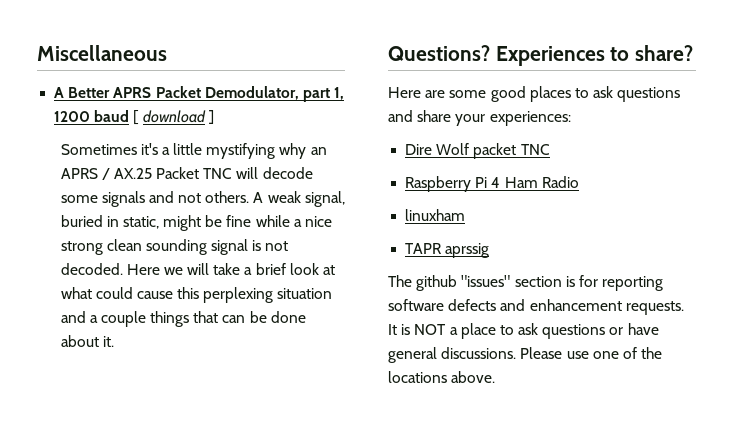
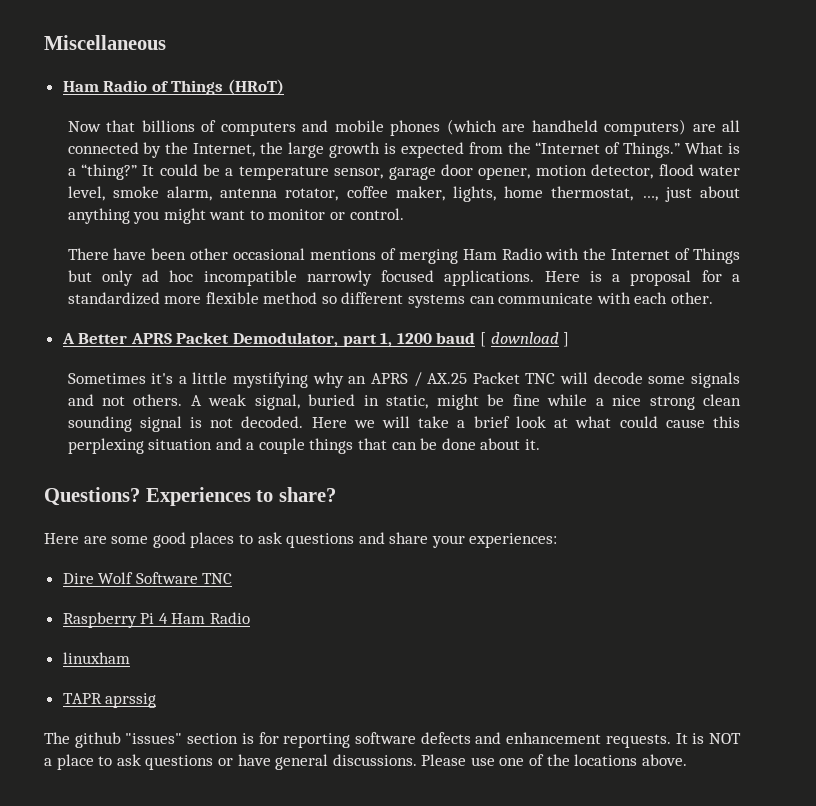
+ Ham Radio of Things (HRoT)
+ Now that billions of computers and mobile phones (which are handheld computers) are all connected by the Internet, the large growth is expected from the “Internet of Things.” What is a “thing?” It could be a temperature sensor, garage door opener, motion detector, flood water level, smoke alarm, antenna rotator, coffee maker, lights, home thermostat, …, just about anything you might want to monitor or control.
+ There have been other occasional mentions of merging Ham Radio with the Internet of Things but only ad hoc incompatible narrowly focused applications. Here is a proposal for a standardized more flexible method so different systems can communicate with each other.
- Dire Wolf packet TNC
+ Dire Wolf Software TNC

